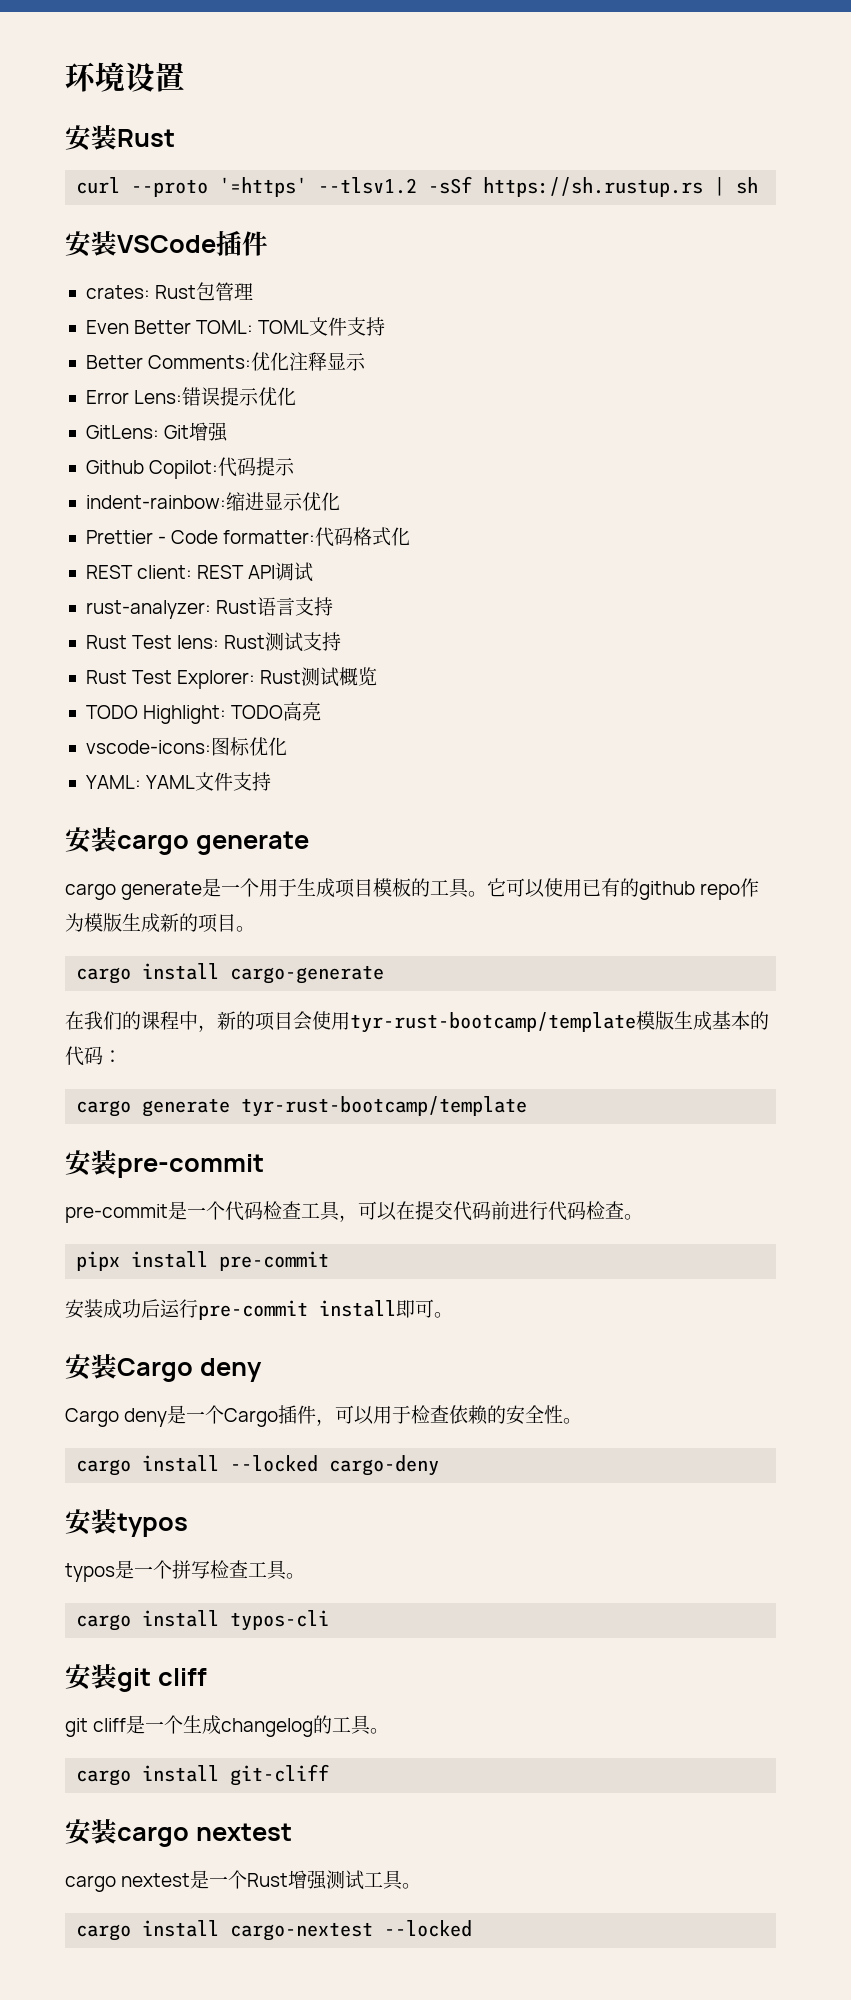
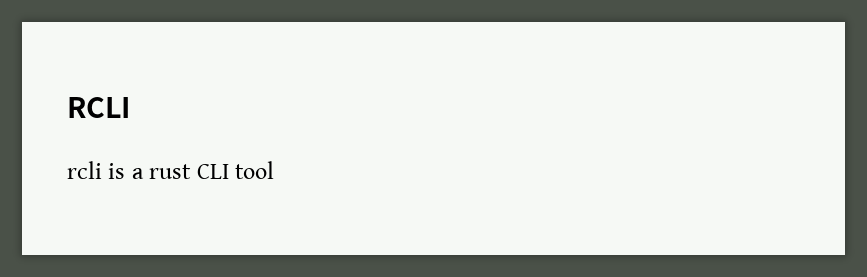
- 环境设置
- 安装Rust
- curl --proto '=https' --tlsv1.2 -sSf https://sh.rustup.rs | sh
- 安装VSCode插件
- crates: Rust包管理
- Even Better TOML: TOML文件支持
- Better Comments:优化注释显示
- Error Lens:错误提示优化
- GitLens: Git增强
- Github Copilot:代码提示
- indent-rainbow:缩进显示优化
- Prettier - Code formatter:代码格式化
- REST client: REST API调试
- rust-analyzer: Rust语言支持
- Rust Test lens: Rust测试支持
- Rust Test Explorer: Rust测试概览
- TODO Highlight: TODO高亮
- vscode-icons:图标优化
- YAML: YAML文件支持
- 安装cargo generate
- cargo generate是一个用于生成项目模板的工具。它可以使用已有的github repo作为模版生成新的项目。
- cargo install cargo-generate
- 在我们的课程中，新的项目会使用tyr-rust-bootcamp/template模版生成基本的代码：
- cargo generate tyr-rust-bootcamp/template
- 安装pre-commit
- pre-commit是一个代码检查工具，可以在提交代码前进行代码检查。
- pipx install pre-commit
- 安装成功后运行pre-commit install即可。
- 安装Cargo deny
- Cargo deny是一个Cargo插件，可以用于检查依赖的安全性。
- cargo install --locked cargo-deny
- 安装typos
- typos是一个拼写检查工具。
- cargo install typos-cli
- 安装git cliff
- git cliff是一个生成changelog的工具。
- cargo install git-cliff
- 安装cargo nextest
- cargo nextest是一个Rust增强测试工具。
- cargo install cargo-nextest --locked
+ RCLI
+ rcli is a rust CLI tool

